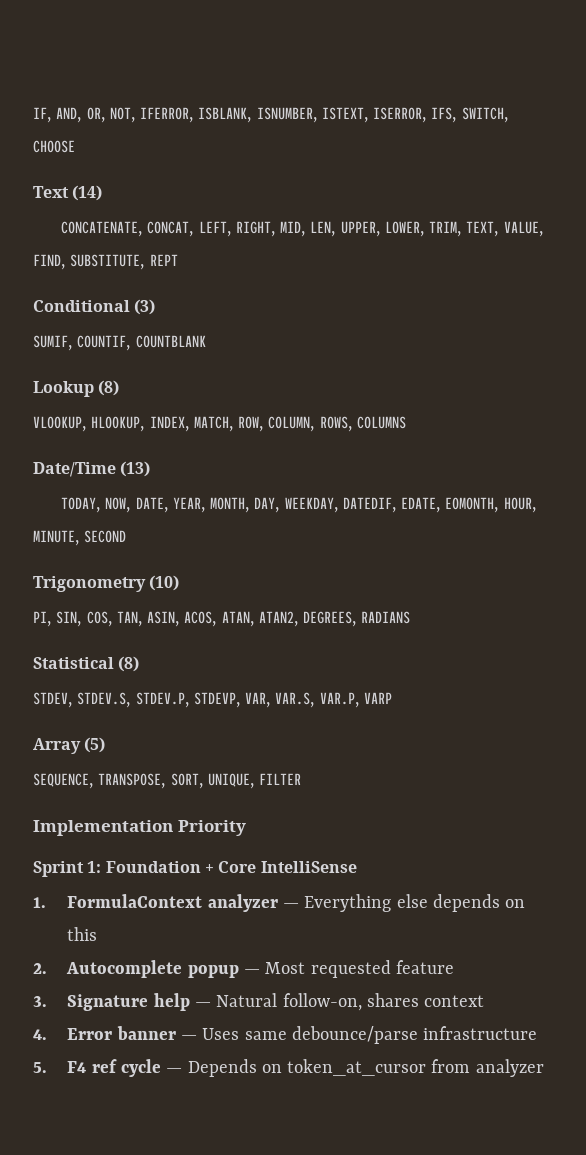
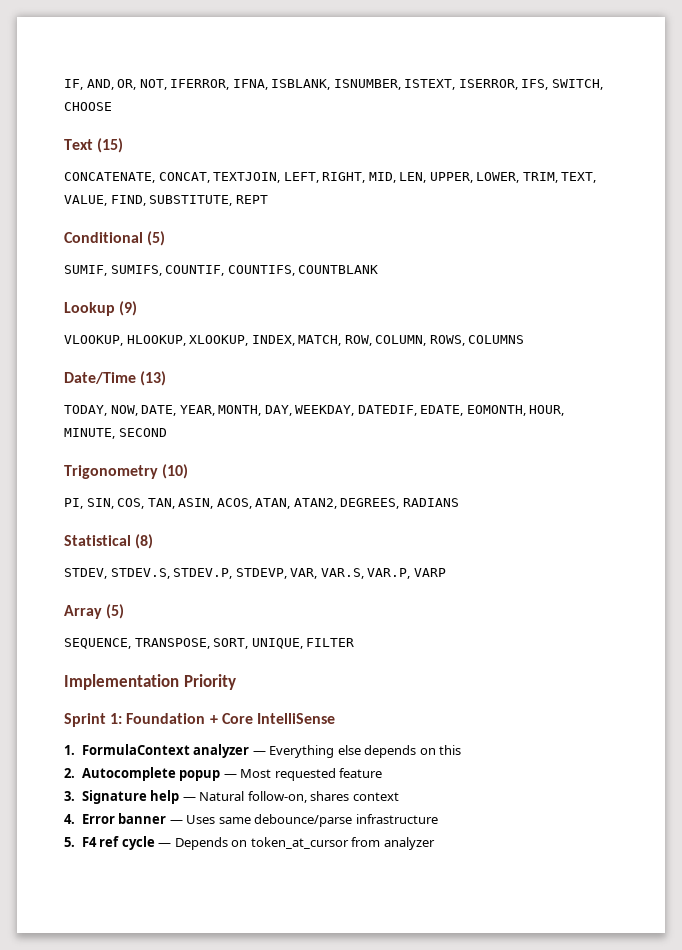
- IF, AND, OR, NOT, IFERROR, ISBLANK, ISNUMBER, ISTEXT, ISERROR, IFS, SWITCH, CHOOSE
+ IF, AND, OR, NOT, IFERROR, IFNA, ISBLANK, ISNUMBER, ISTEXT, ISERROR, IFS, SWITCH, CHOOSE
- Text (14)
+ Text (15)
- CONCATENATE, CONCAT, LEFT, RIGHT, MID, LEN, UPPER, LOWER, TRIM, TEXT, VALUE, FIND, SUBSTITUTE, REPT
+ CONCATENATE, CONCAT, TEXTJOIN, LEFT, RIGHT, MID, LEN, UPPER, LOWER, TRIM, TEXT, VALUE, FIND, SUBSTITUTE, REPT
- Conditional (3)
+ Conditional (5)
- SUMIF, COUNTIF, COUNTBLANK
+ SUMIF, SUMIFS, COUNTIF, COUNTIFS, COUNTBLANK
- Lookup (8)
+ Lookup (9)
- VLOOKUP, HLOOKUP, INDEX, MATCH, ROW, COLUMN, ROWS, COLUMNS
+ VLOOKUP, HLOOKUP, XLOOKUP, INDEX, MATCH, ROW, COLUMN, ROWS, COLUMNS

